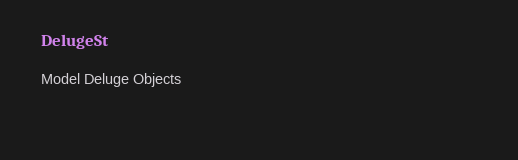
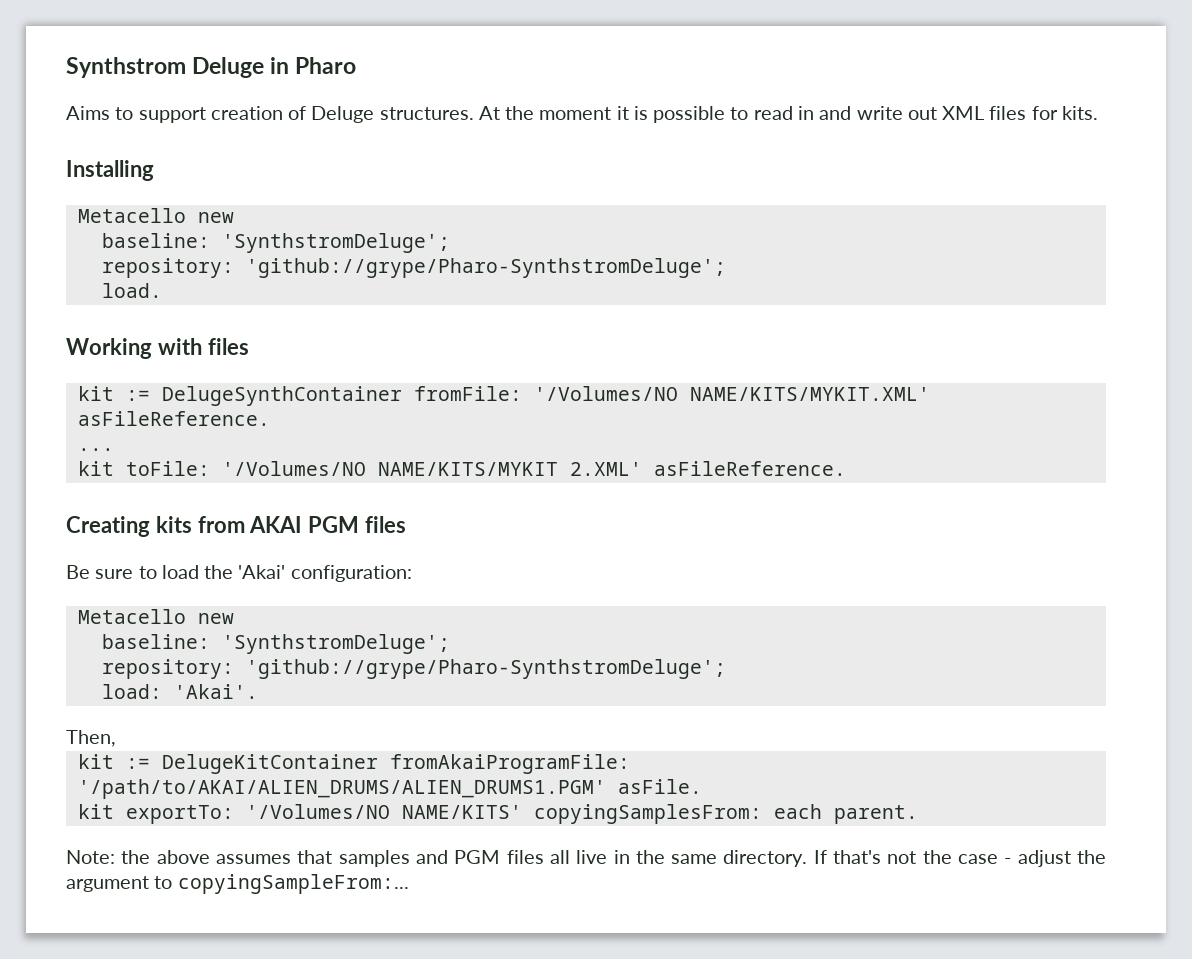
- DelugeSt
- Model Deluge Objects
+ Synthstrom Deluge in Pharo
+ Aims to support creation of Deluge structures. At the moment it is possible to read in and write out XML files for kits.
+ Installing
+ Metacello new
+ baseline: 'SynthstromDeluge';
+ repository: 'github://grype/Pharo-SynthstromDeluge';
+ load.
+ Working with files
+ kit := DelugeSynthContainer fromFile: '/Volumes/NO NAME/KITS/MYKIT.XML' asFileReference.
+ ...
+ kit toFile: '/Volumes/NO NAME/KITS/MYKIT 2.XML' asFileReference.
+ Creating kits from AKAI PGM files
+ Be sure to load the 'Akai' configuration:
+ Metacello new
+ baseline: 'SynthstromDeluge';
+ repository: 'github://grype/Pharo-SynthstromDeluge';
+ load: 'Akai'.
+ Then,
+ kit := DelugeKitContainer fromAkaiProgramFile: '/path/to/AKAI/ALIEN_DRUMS/ALIEN_DRUMS1.PGM' asFile.
+ kit exportTo: '/Volumes/NO NAME/KITS' copyingSamplesFrom: each parent.
+ Note: the above assumes that samples and PGM files all live in the same directory. If that's not the case - adjust the argument to copyingSampleFrom:...

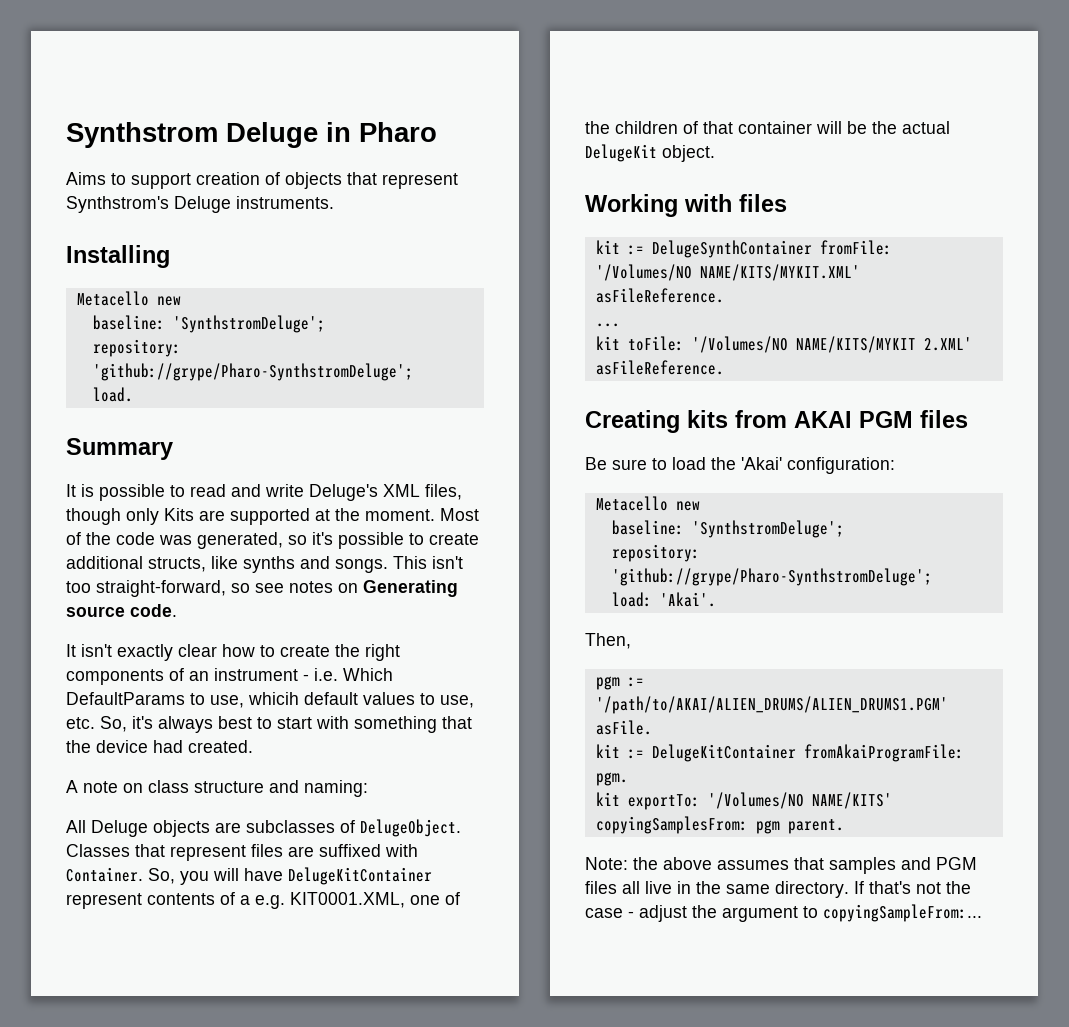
- Aims to support creation of Deluge structures. At the moment it is possible to read in and write out XML files for kits.
+ Aims to support creation of objects that represent Synthstrom's Deluge instruments.
+ Summary
+ It is possible to read and write Deluge's XML files, though only Kits are supported at the moment. Most of the code was generated, so it's possible to create additional structs, like synths and songs. This isn't too straight-forward, so see notes on Generating source code.
+ It isn't exactly clear how to create the right components of an instrument - i.e. Which DefaultParams to use, whicih default values to use, etc. So, it's always best to start with something that the device had created.
+ A note on class structure and naming:
+ All Deluge objects are subclasses of DelugeObject. Classes that represent files are suffixed with Container. So, you will have DelugeKitContainer represent contents of a e.g. KIT0001.XML, one of the children of that container will be the actual DelugeKit object.
+ pgm := '/path/to/AKAI/ALIEN_DRUMS/ALIEN_DRUMS1.PGM' asFile.
- kit := DelugeKitContainer fromAkaiProgramFile: '/path/to/AKAI/ALIEN_DRUMS/ALIEN_DRUMS1.PGM' asFile.
+ kit := DelugeKitContainer fromAkaiProgramFile: pgm.
- kit exportTo: '/Volumes/NO NAME/KITS' copyingSamplesFrom: each parent.
+ kit exportTo: '/Volumes/NO NAME/KITS' copyingSamplesFrom: pgm parent.

